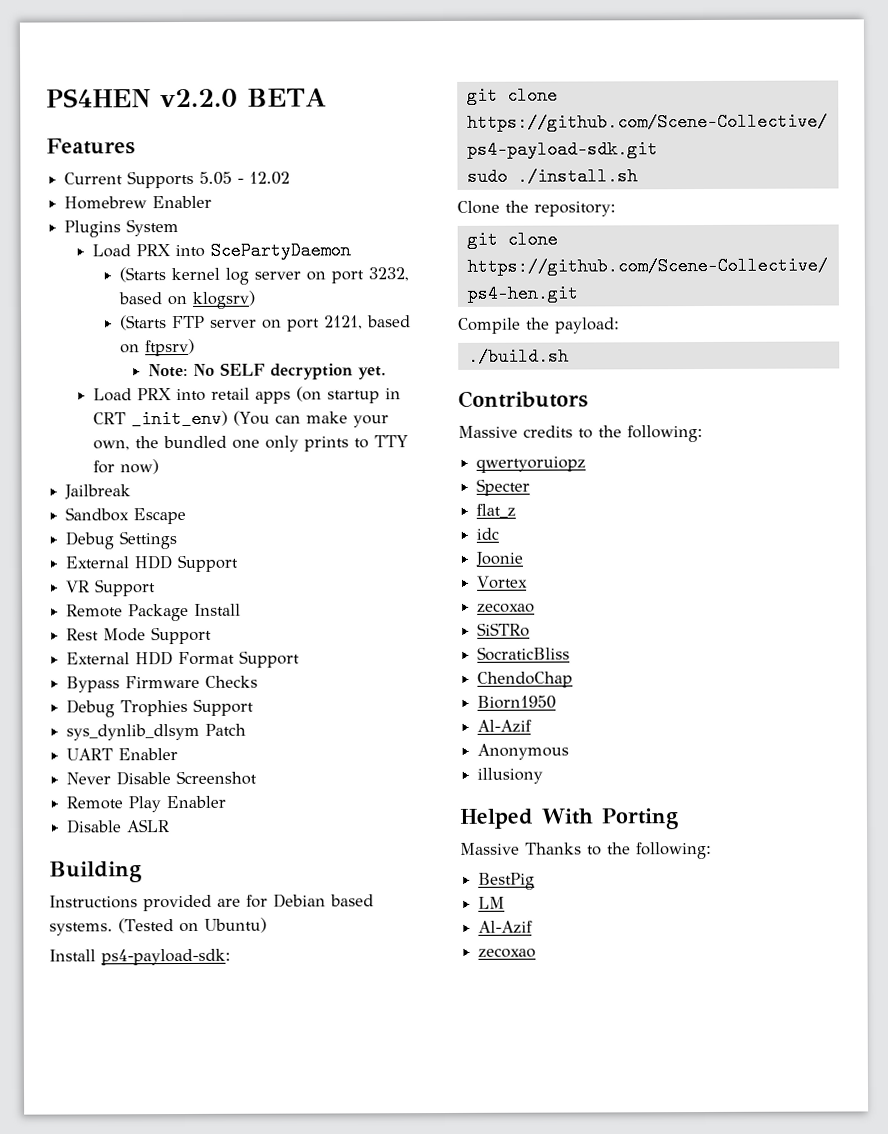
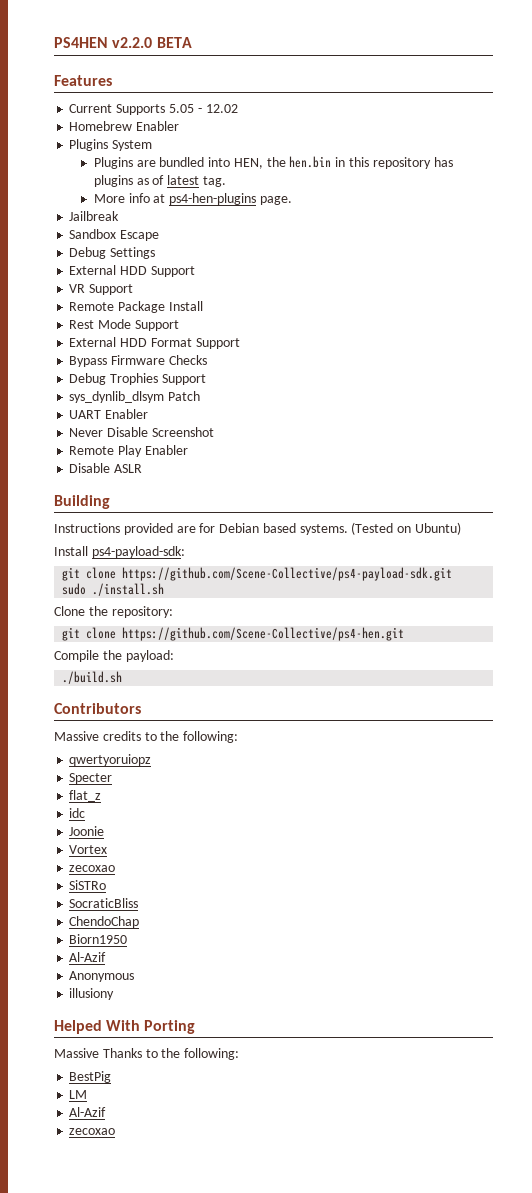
- Load PRX into ScePartyDaemon
- (Starts kernel log server on port 3232, based on klogsrv)
- (Starts FTP server on port 2121, based on ftpsrv)
- Note: No SELF decryption yet.
- Load PRX into retail apps (on startup in CRT _init_env) (You can make your own, the bundled one only prints to TTY for now)
+ Plugins are bundled into HEN, the hen.bin in this repository has plugins as of latest tag.
+ More info at ps4-hen-plugins page.

